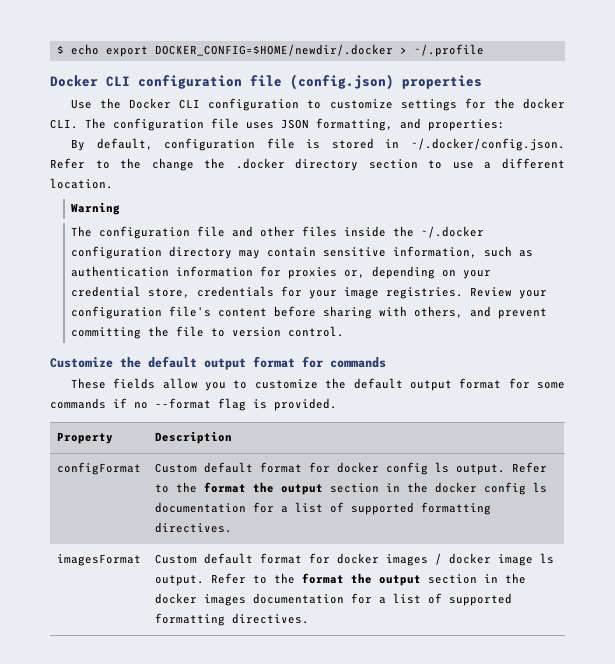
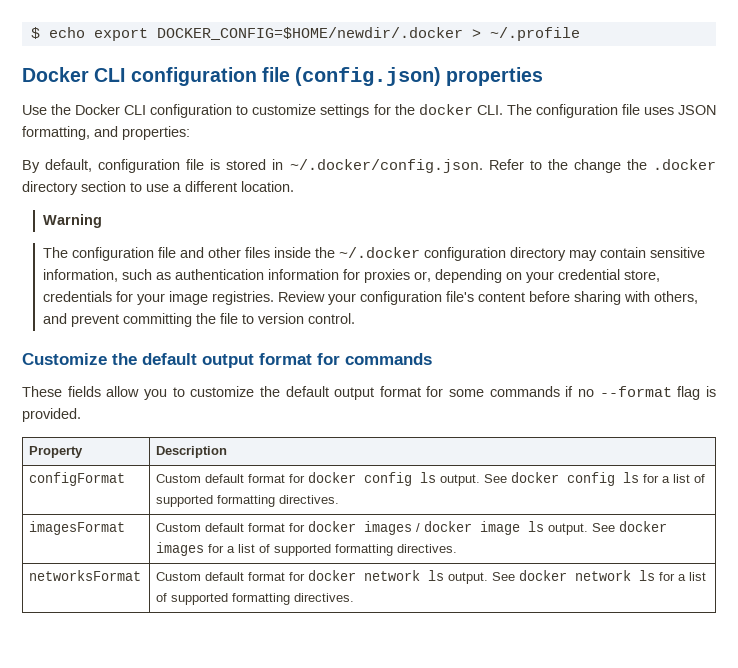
- configFormat | Custom default format for docker config ls output. Refer to the format the output section in the docker config ls documentation for a list of supported formatting directives.
+ configFormat | Custom default format for docker config ls output. See docker config ls for a list of supported formatting directives.
- imagesFormat | Custom default format for docker images / docker image ls output. Refer to the format the output section in the docker images documentation for a list of supported formatting directives.
+ imagesFormat | Custom default format for docker images / docker image ls output. See docker images for a list of supported formatting directives.
+ networksFormat | Custom default format for docker network ls output. See docker network ls for a list of supported formatting directives.

